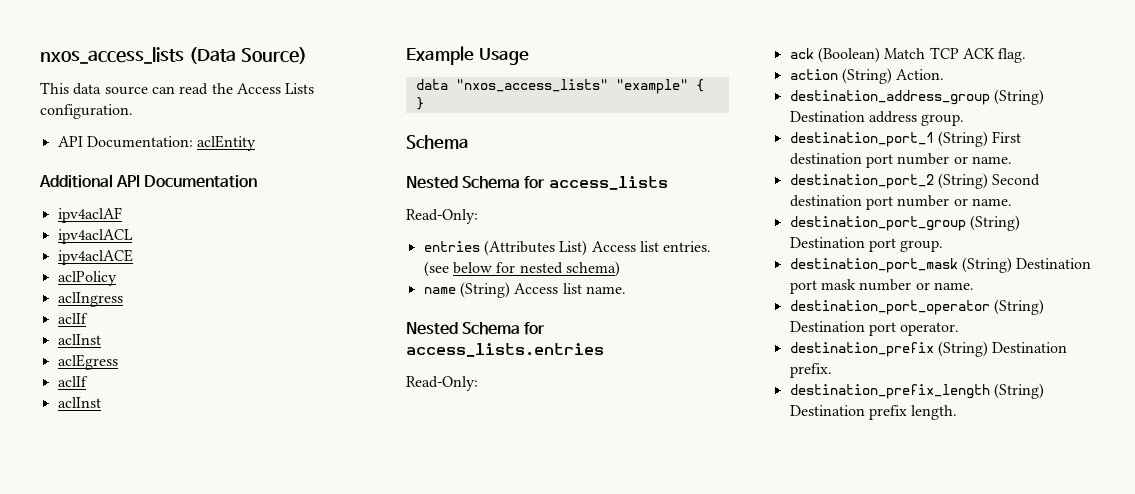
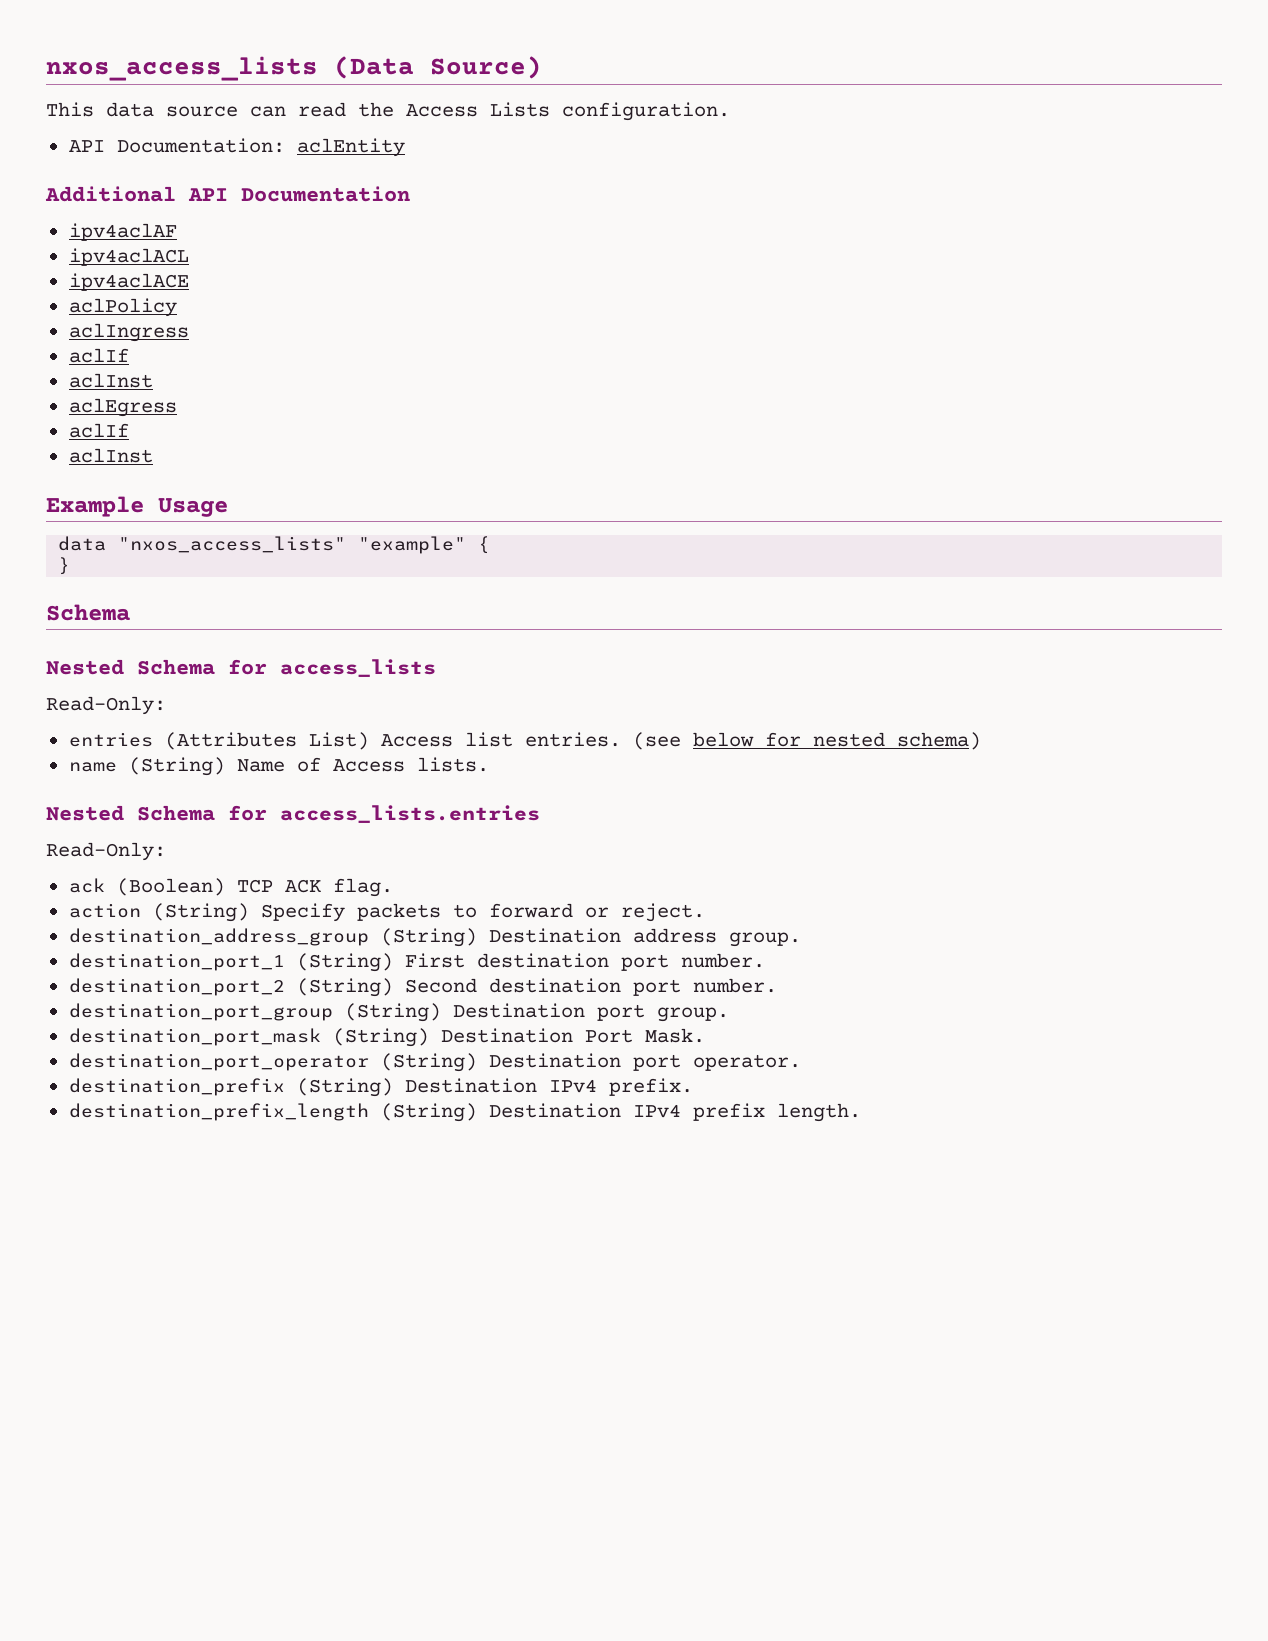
- name (String) Access list name.
+ name (String) Name of Access lists.
- ack (Boolean) Match TCP ACK flag.
+ ack (Boolean) TCP ACK flag.
- action (String) Action.
+ action (String) Specify packets to forward or reject.
- destination_port_1 (String) First destination port number or name.
+ destination_port_1 (String) First destination port number.
- destination_port_2 (String) Second destination port number or name.
+ destination_port_2 (String) Second destination port number.
- destination_port_mask (String) Destination port mask number or name.
+ destination_port_mask (String) Destination Port Mask.
- destination_prefix (String) Destination prefix.
+ destination_prefix (String) Destination IPv4 prefix.
- destination_prefix_length (String) Destination prefix length.
+ destination_prefix_length (String) Destination IPv4 prefix length.

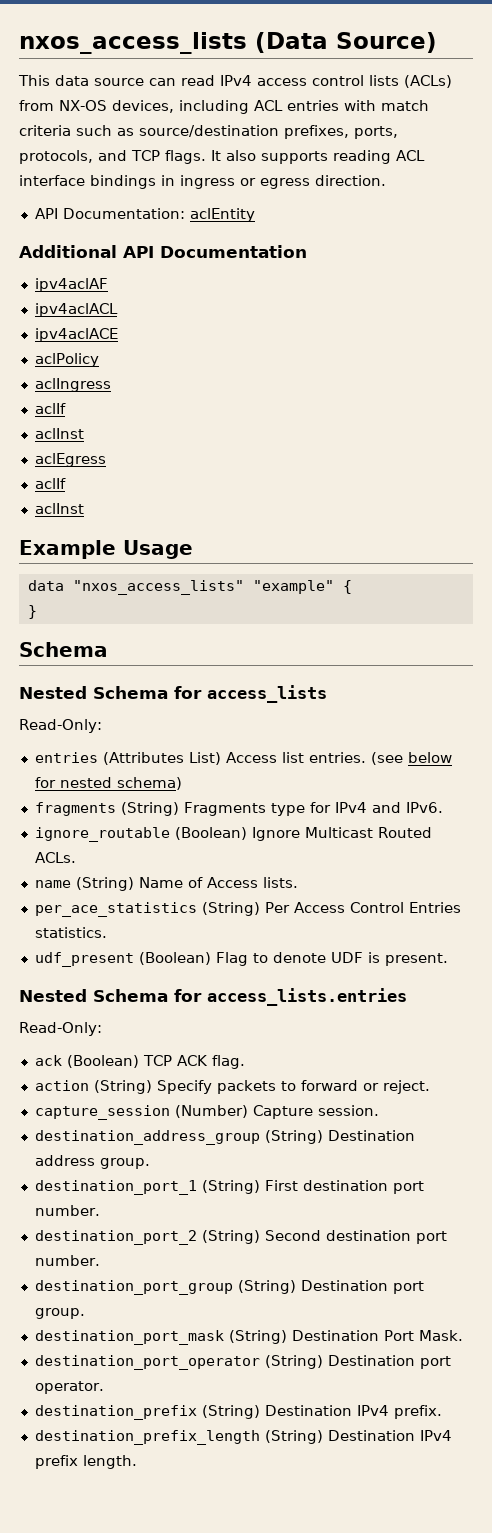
- This data source can read the Access Lists configuration.
+ This data source can read IPv4 access control lists (ACLs) from NX-OS devices, including ACL entries with match criteria such as source/destination prefixes, ports, protocols, and TCP flags. It also supports reading ACL interface bindings in ingress or egress direction.
+ fragments (String) Fragments type for IPv4 and IPv6.
+ ignore_routable (Boolean) Ignore Multicast Routed ACLs.
+ per_ace_statistics (String) Per Access Control Entries statistics.
+ udf_present (Boolean) Flag to denote UDF is present.
+ capture_session (Number) Capture session.

